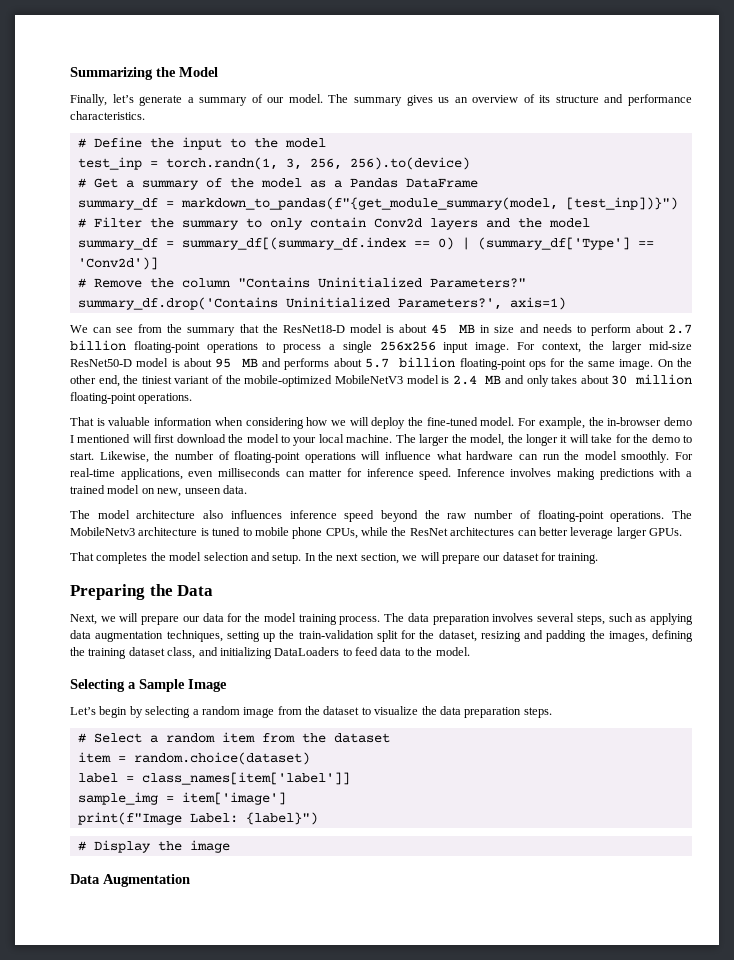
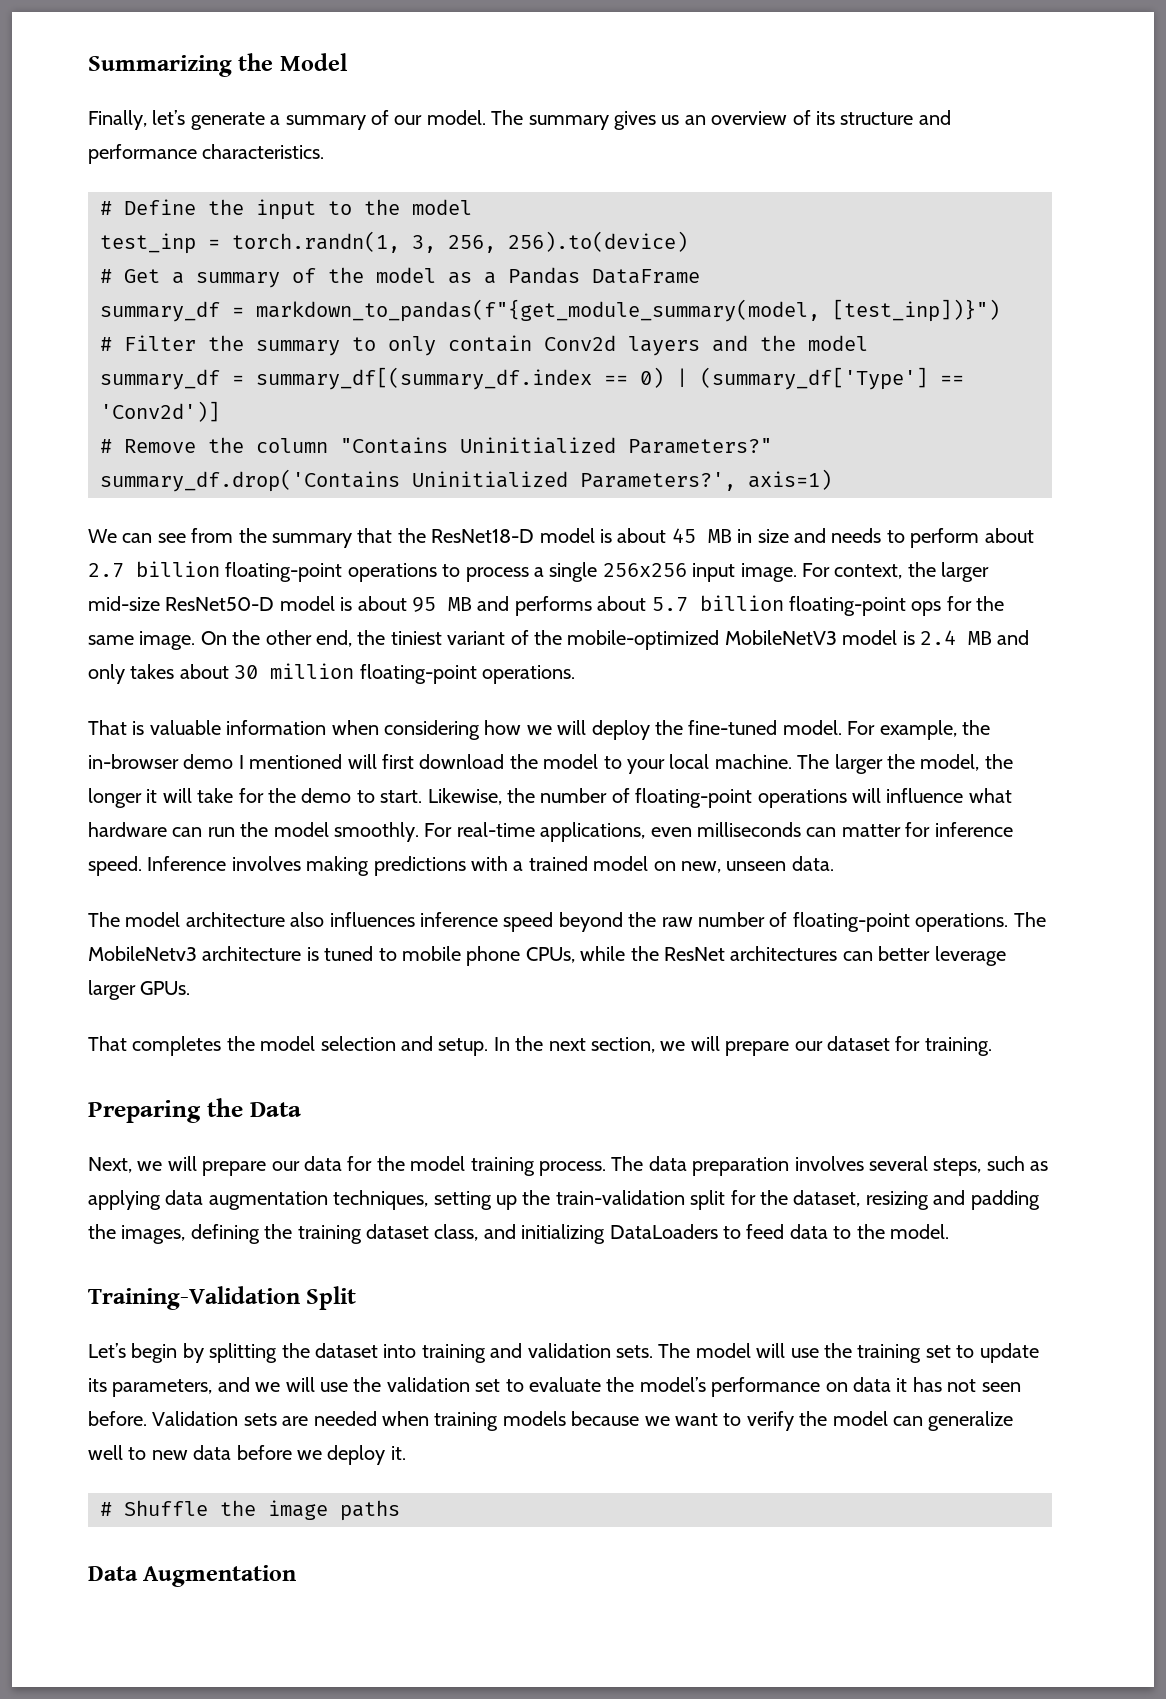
- Selecting a Sample Image
+ Training-Validation Split
- Let’s begin by selecting a random image from the dataset to visualize the data preparation steps.
- # Select a random item from the dataset
- item = random.choice(dataset)
- label = class_names[item['label']]
- sample_img = item['image']
- print(f"Image Label: {label}")
- # Display the image
+ Let’s begin by splitting the dataset into training and validation sets. The model will use the training set to update its parameters, and we will use the validation set to evaluate the model’s performance on data it has not seen before. Validation sets are needed when training models because we want to verify the model can generalize well to new data before we deploy it.
+ # Shuffle the image paths

